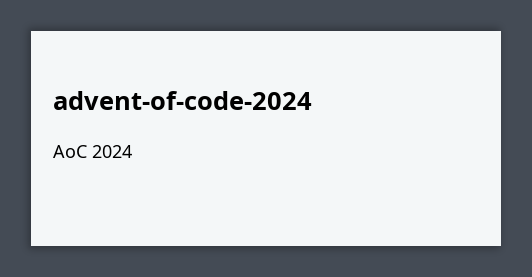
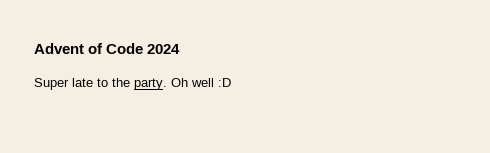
- advent-of-code-2024
- AoC 2024
+ Advent of Code 2024
+ Super late to the party. Oh well :D

